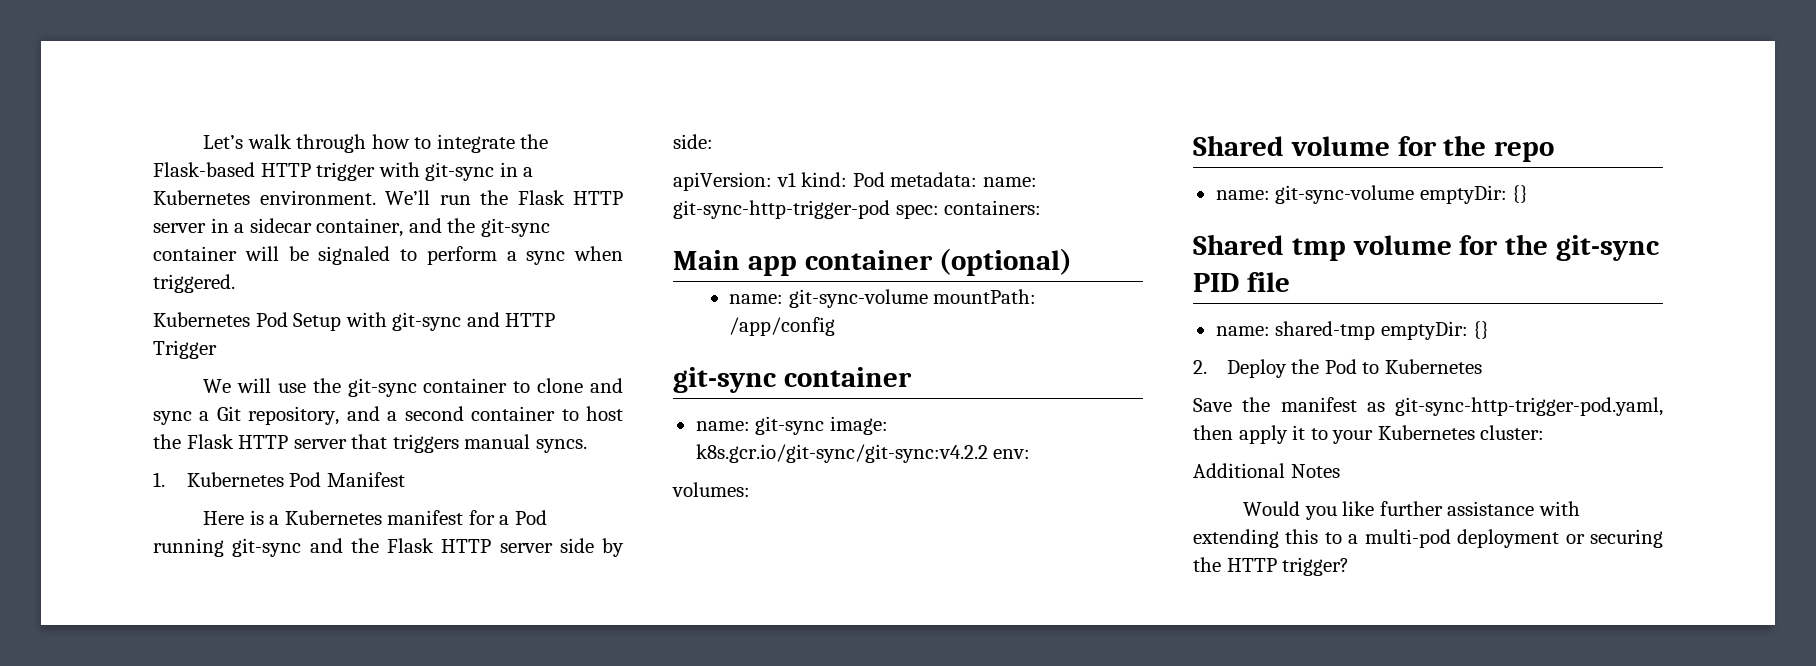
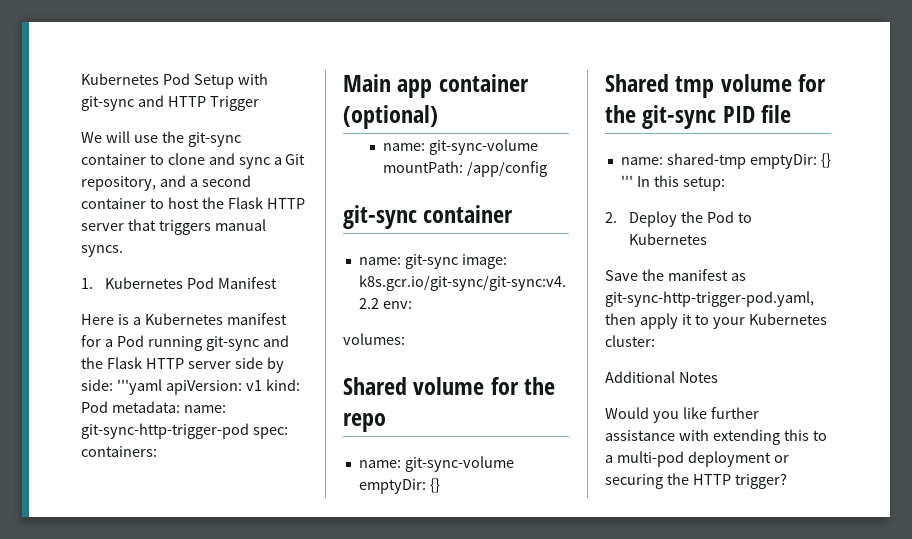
- Let’s walk through how to integrate the Flask-based HTTP trigger with git-sync in a Kubernetes environment. We’ll run the Flask HTTP server in a sidecar container, and the git-sync container will be signaled to perform a sync when triggered.
- Here is a Kubernetes manifest for a Pod running git-sync and the Flask HTTP server side by side:
- apiVersion: v1 kind: Pod metadata: name: git-sync-http-trigger-pod spec: containers:
+ Here is a Kubernetes manifest for a Pod running git-sync and the Flask HTTP server side by side: '''yaml apiVersion: v1 kind: Pod metadata: name: git-sync-http-trigger-pod spec: containers:
- name: shared-tmp emptyDir: {}
+ name: shared-tmp emptyDir: {} ''' In this setup:

